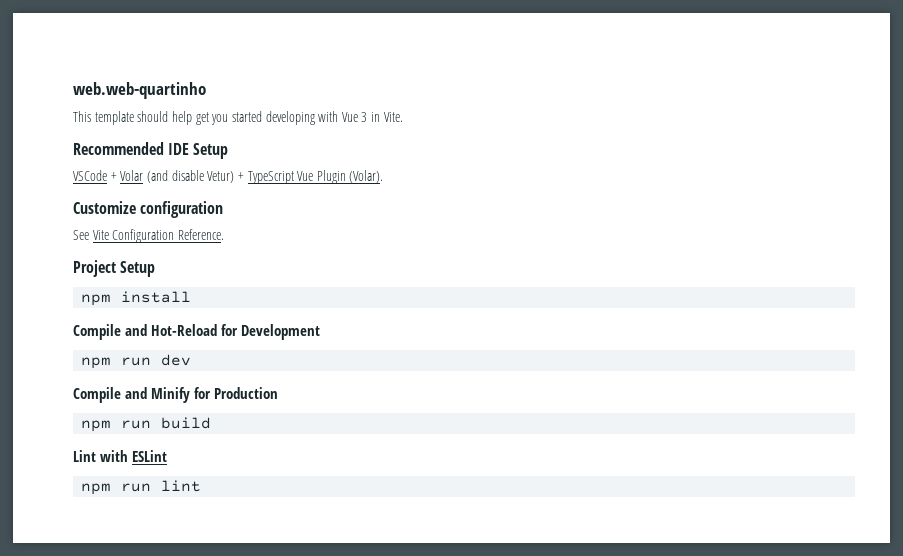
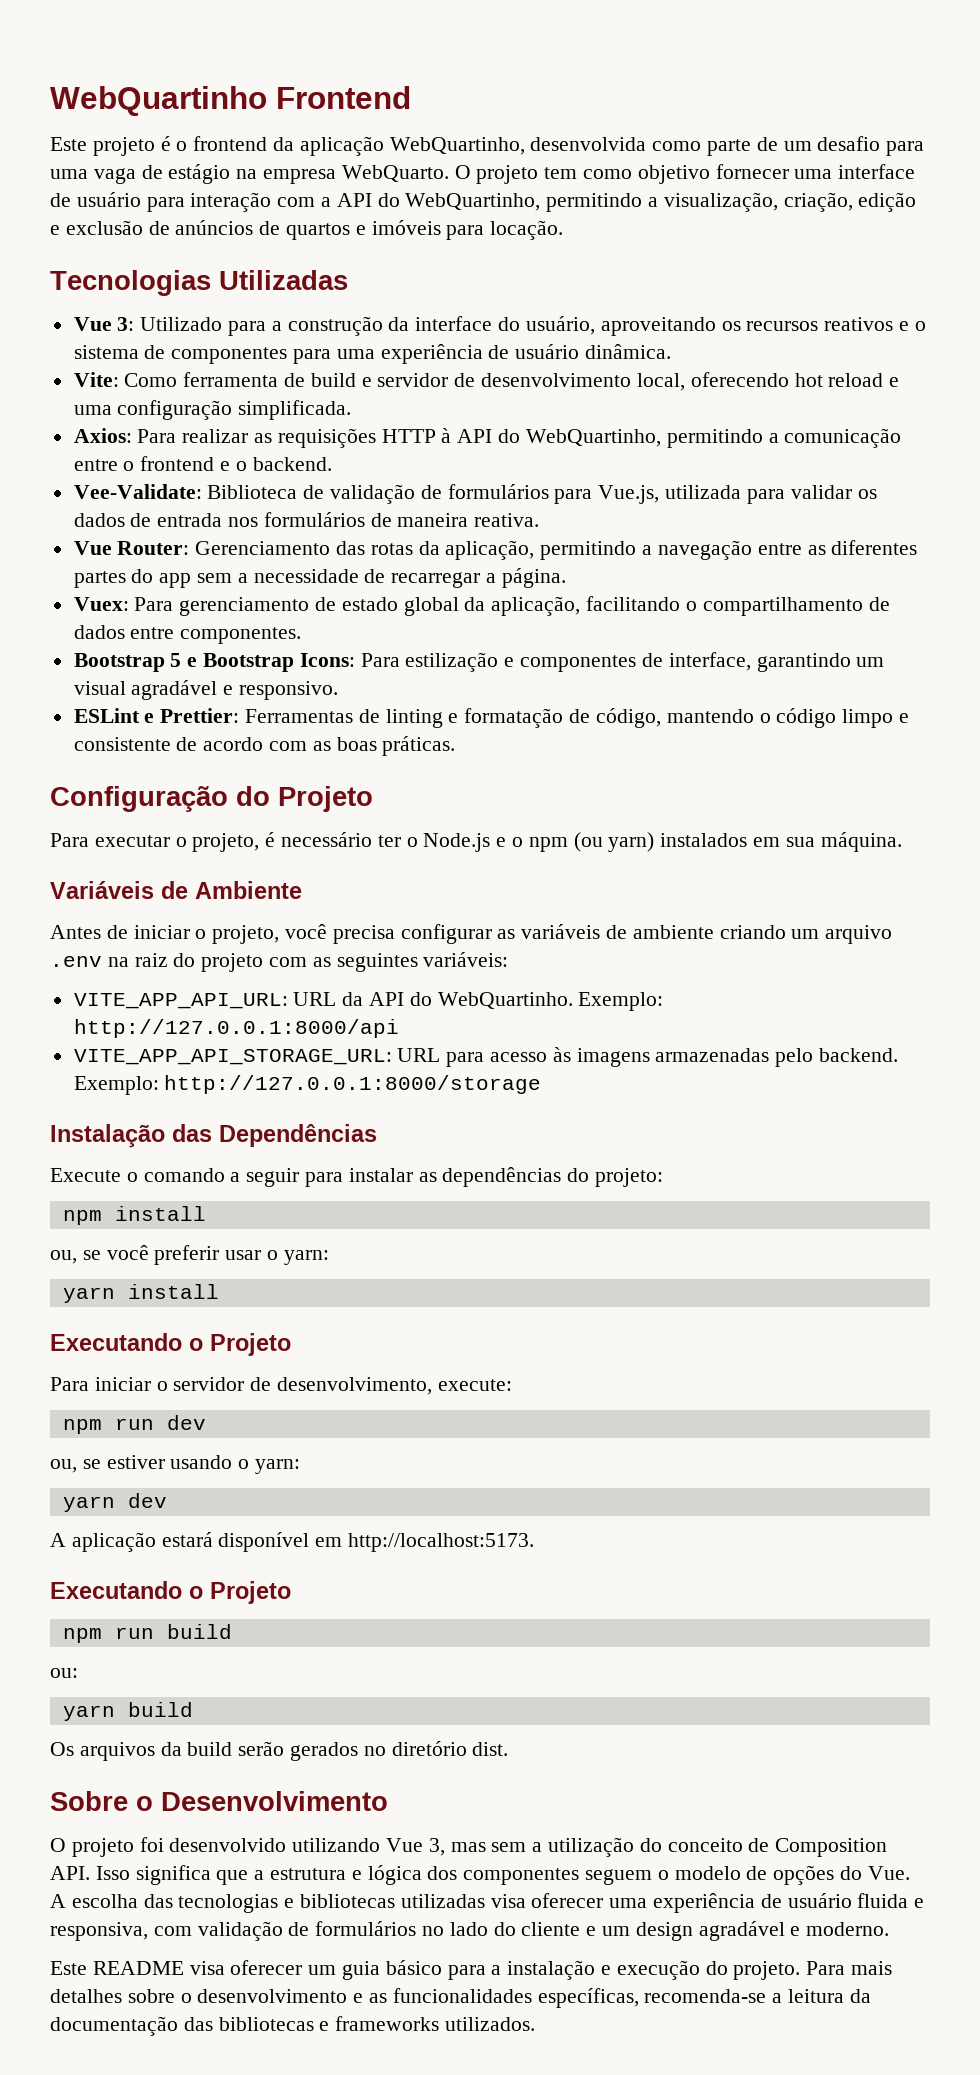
- web.web-quartinho
- This template should help get you started developing with Vue 3 in Vite.
- Recommended IDE Setup
- VSCode + Volar (and disable Vetur) + TypeScript Vue Plugin (Volar).
- Customize configuration
- See Vite Configuration Reference.
- Project Setup
+ WebQuartinho Frontend
+ Este projeto é o frontend da aplicação WebQuartinho, desenvolvida como parte de um desafio para uma vaga de estágio na empresa WebQuarto. O projeto tem como objetivo fornecer uma interface de usuário para interação com a API do WebQuartinho, permitindo a visualização, criação, edição e exclusão de anúncios de quartos e imóveis para locação.
+ Tecnologias Utilizadas
+ Vue 3: Utilizado para a construção da interface do usuário, aproveitando os recursos reativos e o sistema de componentes para uma experiência de usuário dinâmica.
+ Vite: Como ferramenta de build e servidor de desenvolvimento local, oferecendo hot reload e uma configuração simplificada.
+ Axios: Para realizar as requisições HTTP à API do WebQuartinho, permitindo a comunicação entre o frontend e o backend.
+ Vee-Validate: Biblioteca de validação de formulários para Vue.js, utilizada para validar os dados de entrada nos formulários de maneira reativa.
+ Vue Router: Gerenciamento das rotas da aplicação, permitindo a navegação entre as diferentes partes do app sem a necessidade de recarregar a página.
+ Vuex: Para gerenciamento de estado global da aplicação, facilitando o compartilhamento de dados entre componentes.
+ Bootstrap 5 e Bootstrap Icons: Para estilização e componentes de interface, garantindo um visual agradável e responsivo.
+ ESLint e Prettier: Ferramentas de linting e formatação de código, mantendo o código limpo e consistente de acordo com as boas práticas.
+ Configuração do Projeto
+ Para executar o projeto, é necessário ter o Node.js e o npm (ou yarn) instalados em sua máquina.
+ Variáveis de Ambiente
+ Antes de iniciar o projeto, você precisa configurar as variáveis de ambiente criando um arquivo .env na raiz do projeto com as seguintes variáveis:
+ VITE_APP_API_URL: URL da API do WebQuartinho. Exemplo: http://127.0.0.1:8000/api
+ VITE_APP_API_STORAGE_URL: URL para acesso às imagens armazenadas pelo backend. Exemplo: http://127.0.0.1:8000/storage
+ Instalação das Dependências
+ Execute o comando a seguir para instalar as dependências do projeto:
  npm install
- Compile and Hot-Reload for Development
+ ou, se você preferir usar o yarn:
+ yarn install
+ Executando o Projeto
+ Para iniciar o servidor de desenvolvimento, execute:
  npm run dev
- Compile and Minify for Production
+ ou, se estiver usando o yarn:
+ yarn dev
+ A aplicação estará disponível em http://localhost:5173.
+ Executando o Projeto
  npm run build
- Lint with ESLint
- npm run lint
+ ou:
+ yarn build
+ Os arquivos da build serão gerados no diretório dist.
+ Sobre o Desenvolvimento
+ O projeto foi desenvolvido utilizando Vue 3, mas sem a utilização do conceito de Composition API. Isso significa que a estrutura e lógica dos componentes seguem o modelo de opções do Vue. A escolha das tecnologias e bibliotecas utilizadas visa oferecer uma experiência de usuário fluida e responsiva, com validação de formulários no lado do cliente e um design agradável e moderno.
+ Este README visa oferecer um guia básico para a instalação e execução do projeto. Para mais detalhes sobre o desenvolvimento e as funcionalidades específicas, recomenda-se a leitura da documentação das bibliotecas e frameworks utilizados.

